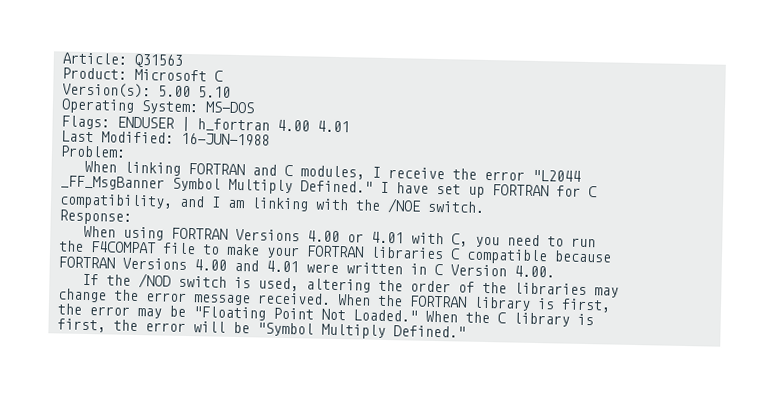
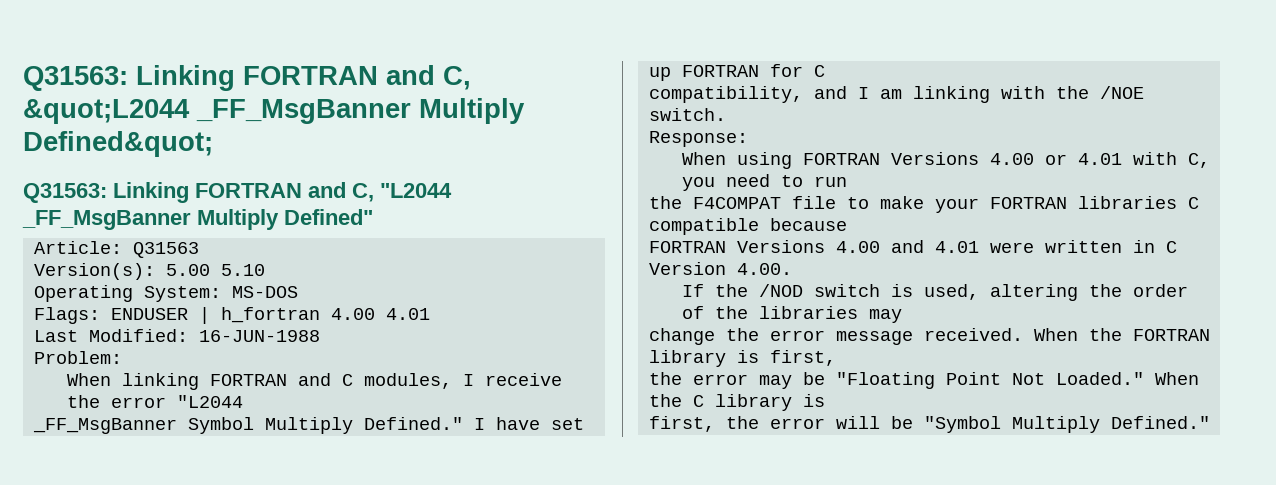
+ Q31563: Linking FORTRAN and C, &quot;L2044 _FF_MsgBanner Multiply Defined&quot;
+ Q31563: Linking FORTRAN and C, "L2044 _FF_MsgBanner Multiply Defined"
- Product: Microsoft C

